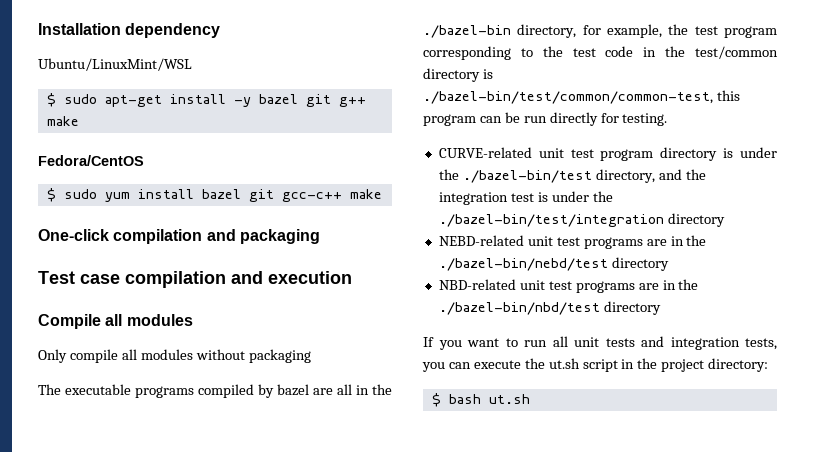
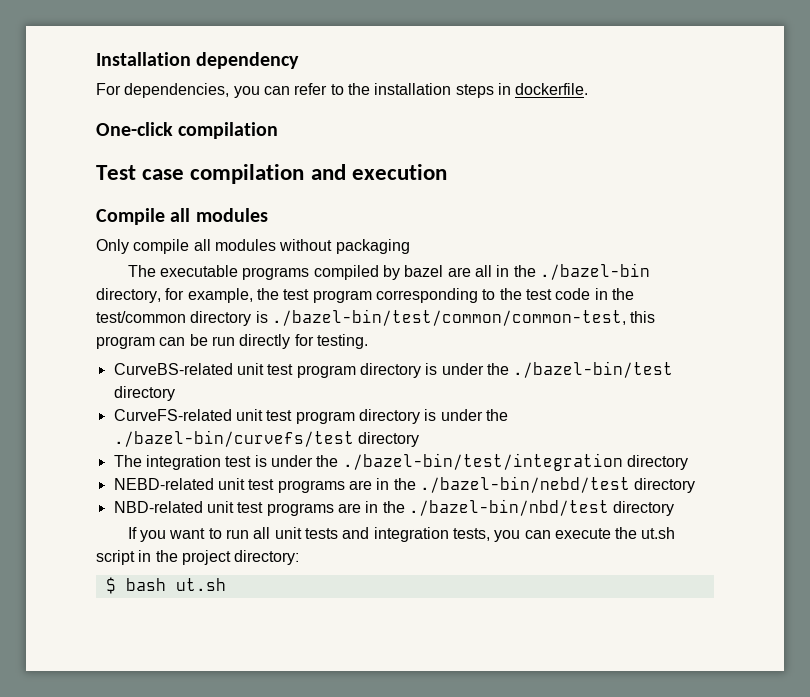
- Ubuntu/LinuxMint/WSL
- $ sudo apt-get install -y bazel git g++ make
- Fedora/CentOS
- $ sudo yum install bazel git gcc-c++ make
+ For dependencies, you can refer to the installation steps in dockerfile.
- One-click compilation and packaging
+ One-click compilation
- CURVE-related unit test program directory is under the ./bazel-bin/test directory, and the integration test is under the ./bazel-bin/test/integration directory
+ CurveBS-related unit test program directory is under the ./bazel-bin/test directory
+ CurveFS-related unit test program directory is under the ./bazel-bin/curvefs/test directory
+ The integration test is under the ./bazel-bin/test/integration directory

